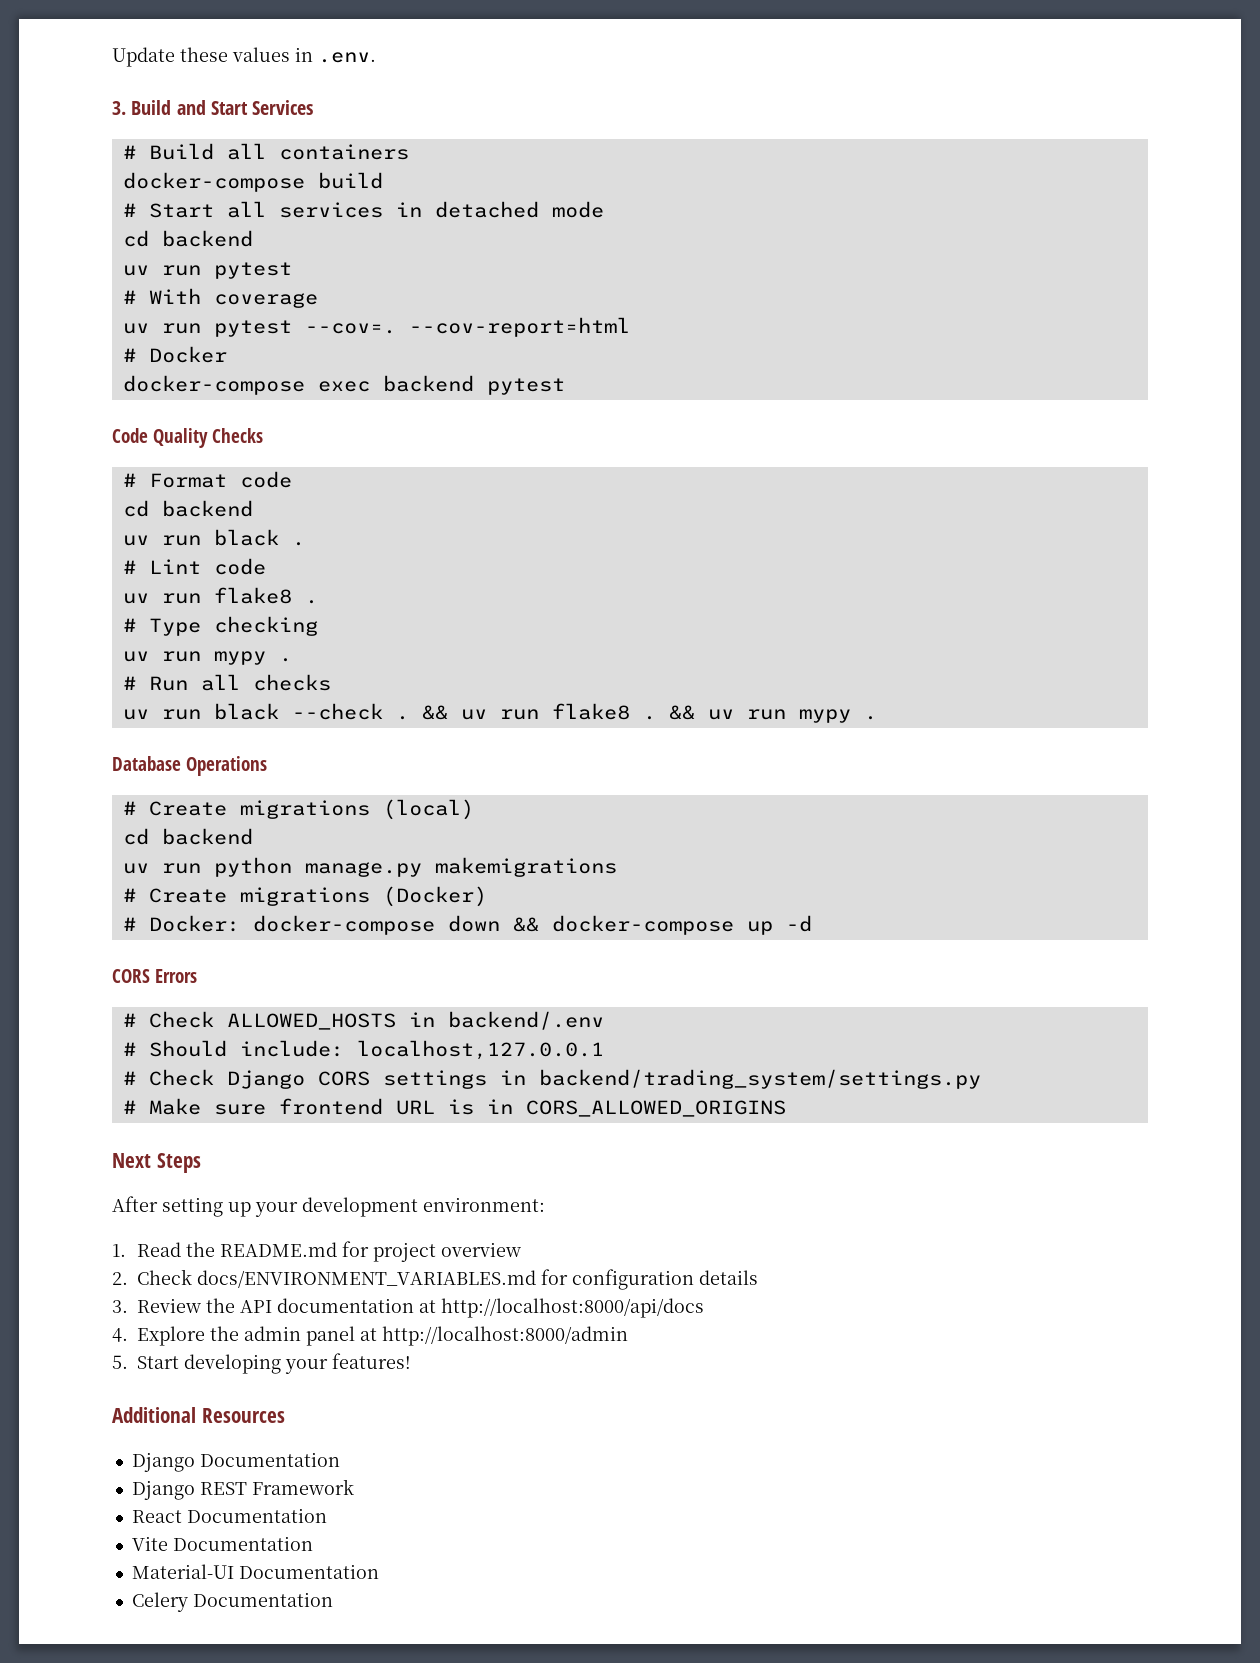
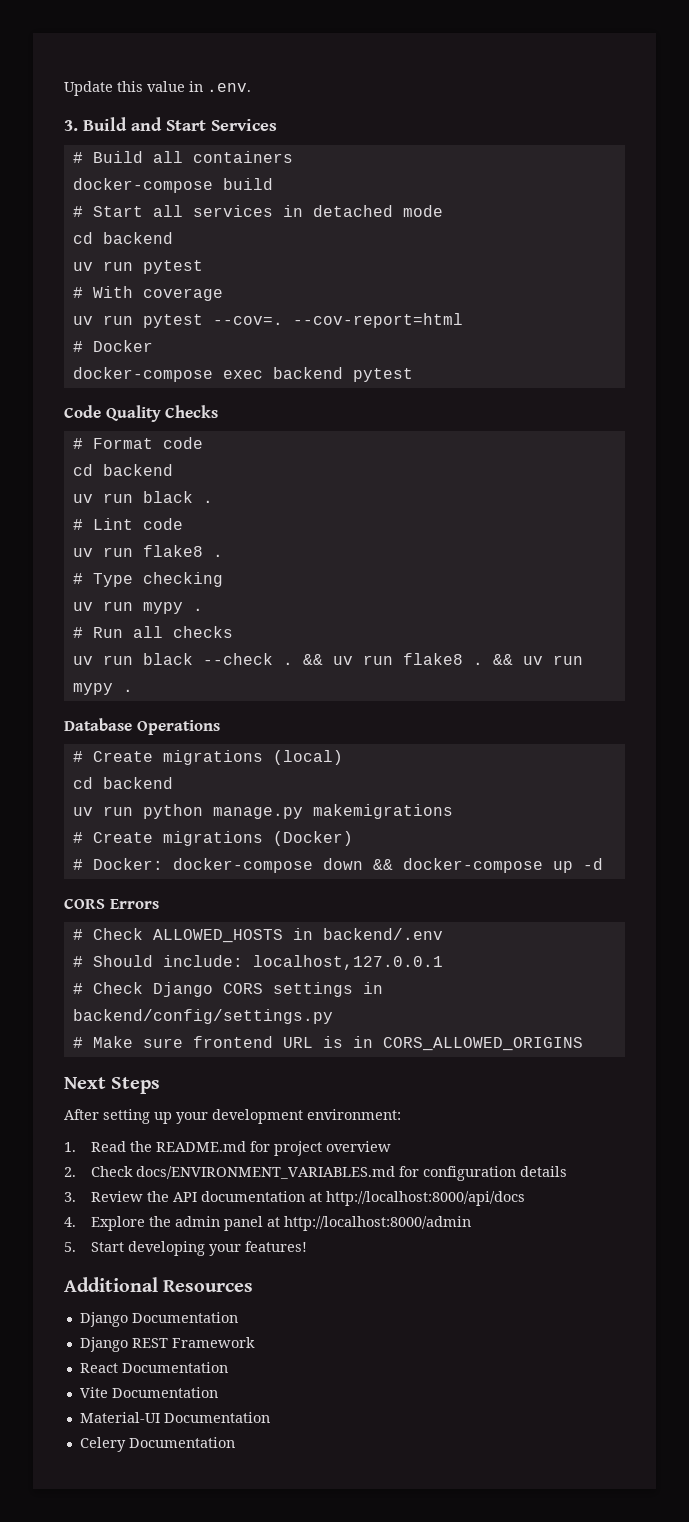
- Update these values in .env.
+ Update this value in .env.
- # Check Django CORS settings in backend/trading_system/settings.py
+ # Check Django CORS settings in backend/config/settings.py

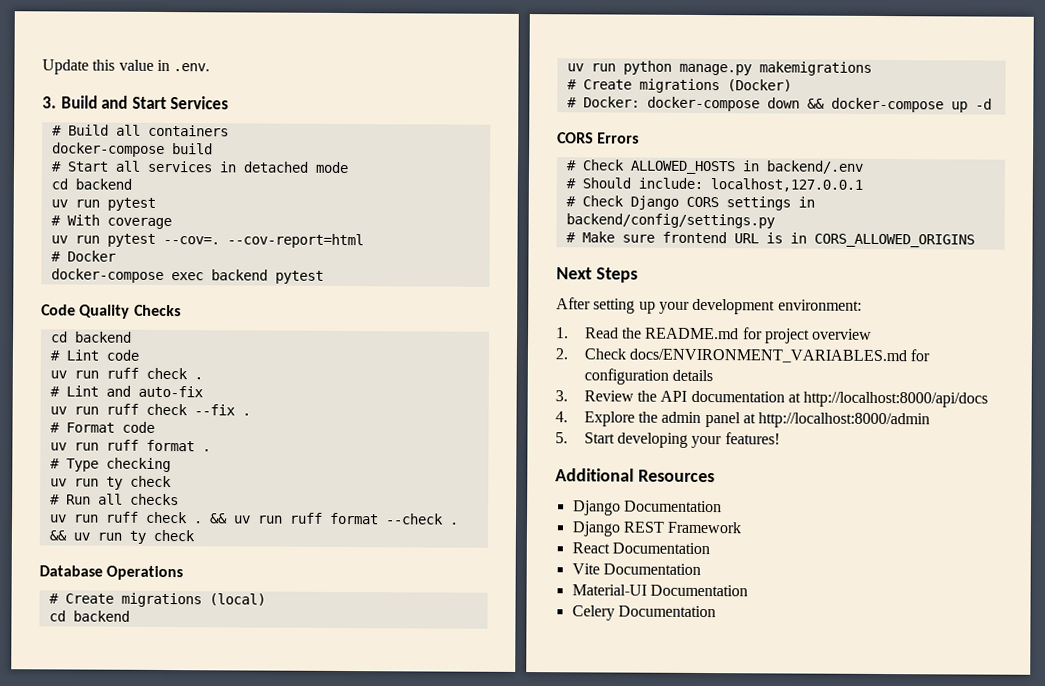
  Code Quality Checks
- # Format code
  cd backend
- uv run black .
  # Lint code
- uv run flake8 .
+ uv run ruff check .
+ # Lint and auto-fix
+ uv run ruff check --fix .
+ # Format code
+ uv run ruff format .
  # Type checking
- uv run mypy .
+ uv run ty check
- uv run black --check .
+ uv run ruff check . && uv run ruff format --check .
- && uv run flake8 . && uv run mypy .
+ && uv run ty check

